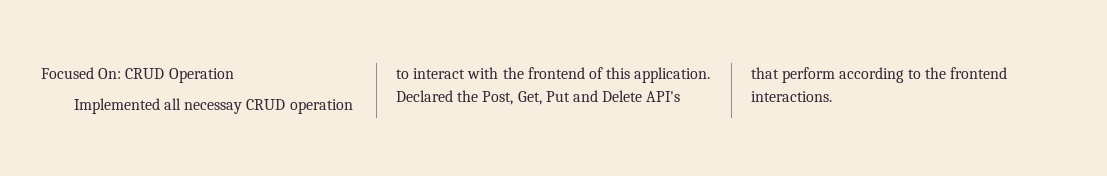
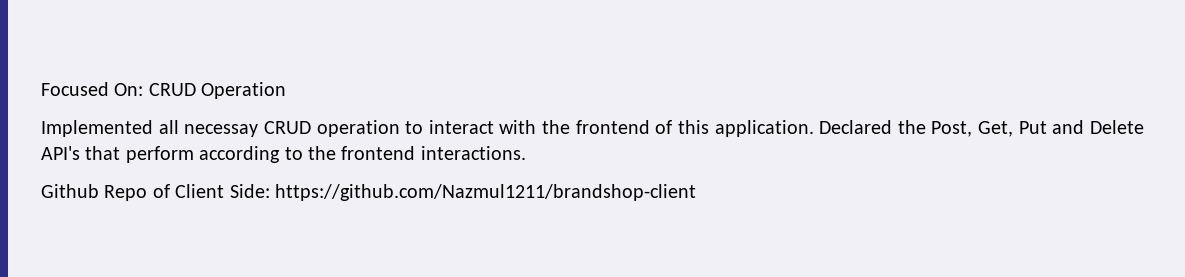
+ Github Repo of Client Side: https://github.com/Nazmul1211/brandshop-client

